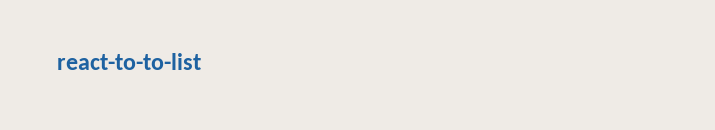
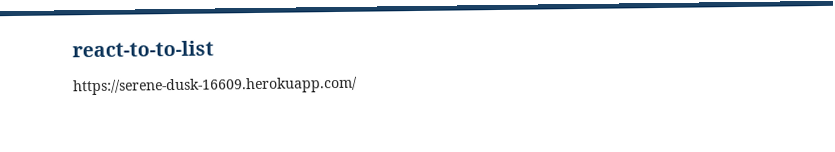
+ https://serene-dusk-16609.herokuapp.com/

